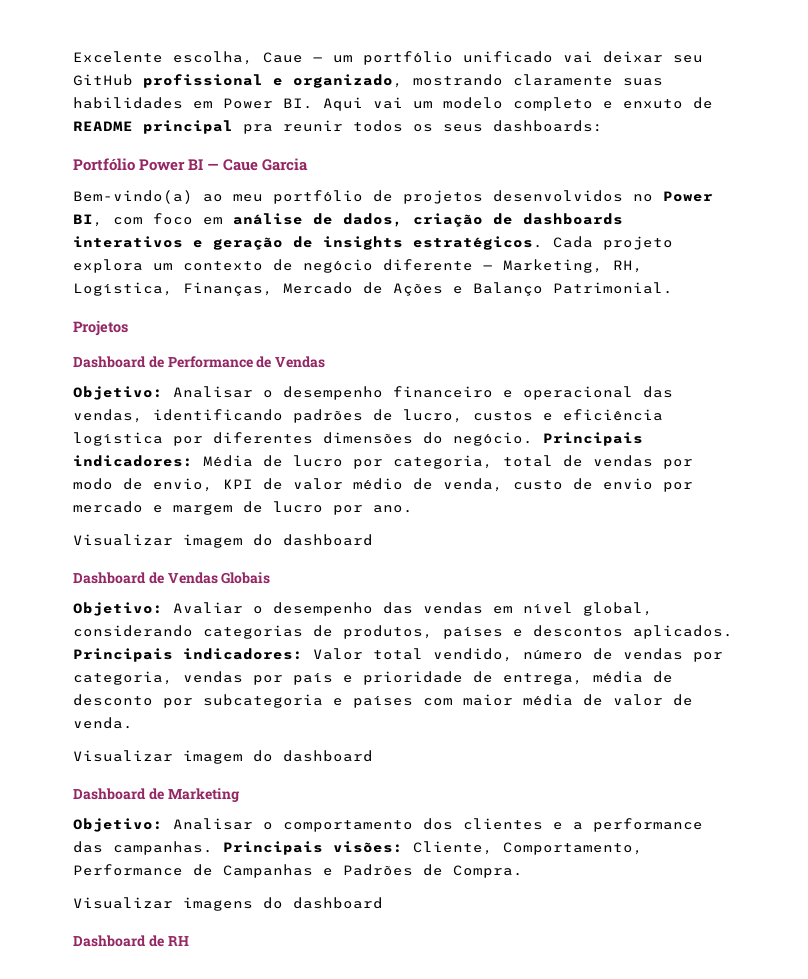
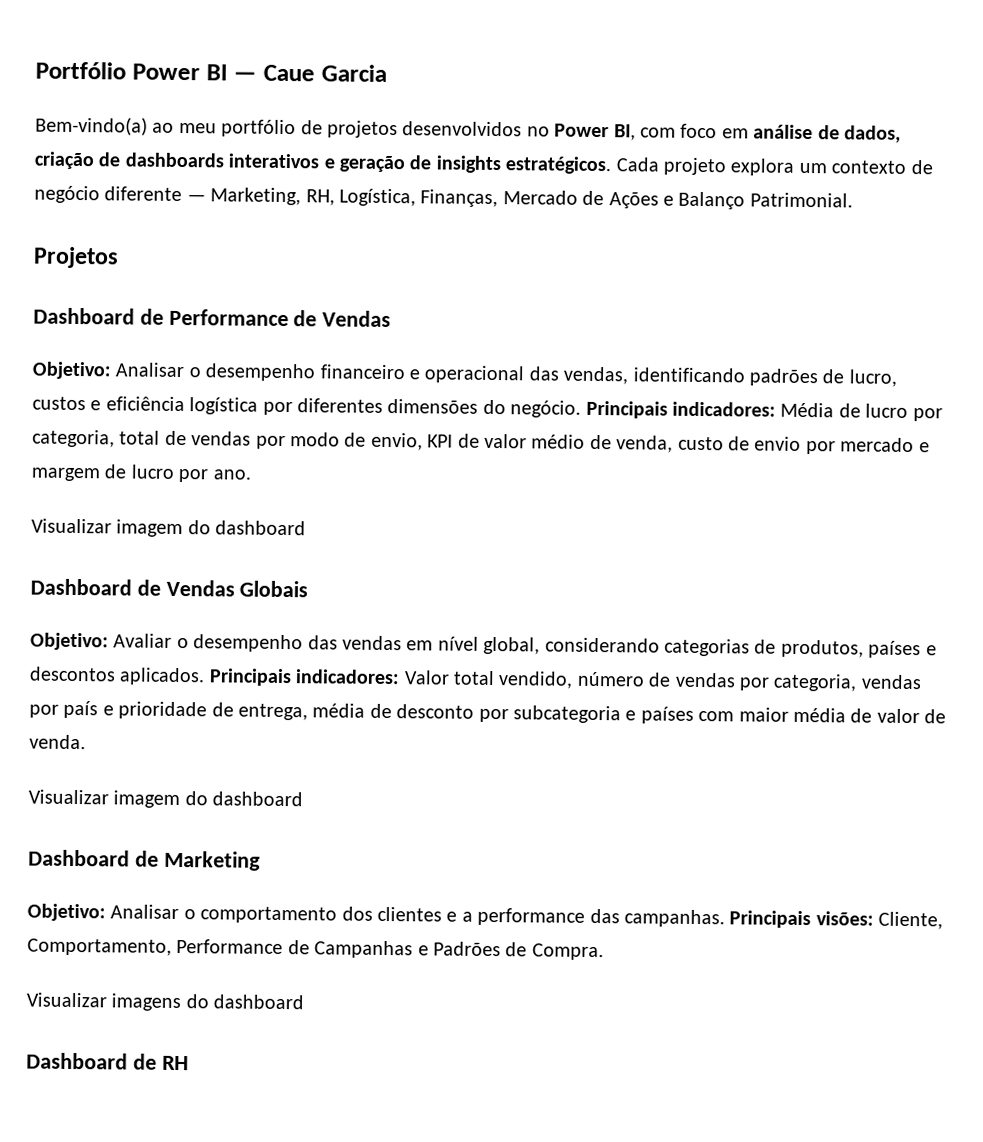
- Excelente escolha, Caue — um portfólio unificado vai deixar seu GitHub profissional e organizado, mostrando claramente suas habilidades em Power BI. Aqui vai um modelo completo e enxuto de README principal pra reunir todos os seus dashboards:

